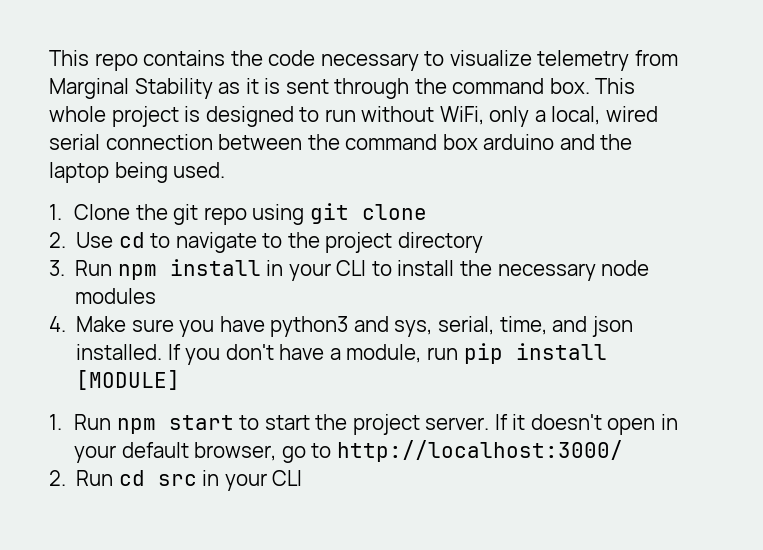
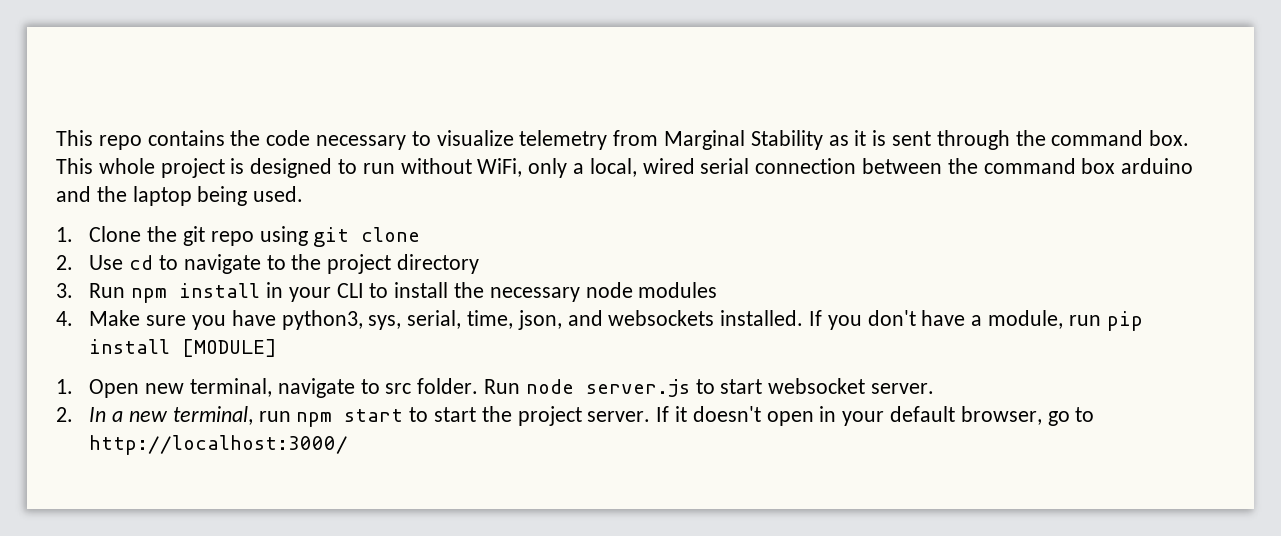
- 4. Make sure you have python3 and sys, serial, time, and json installed.
+ 4. Make sure you have python3, sys, serial, time, json, and websockets installed.
- 1. Run npm start to start the project server.
+ 1. Open new terminal, navigate to src folder. Run node server.js to start websocket server.
+ 2. In a new terminal, run npm start to start the project server.
- 2. Run cd src in your CLI

